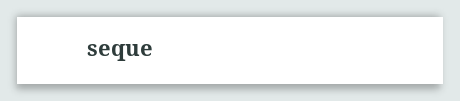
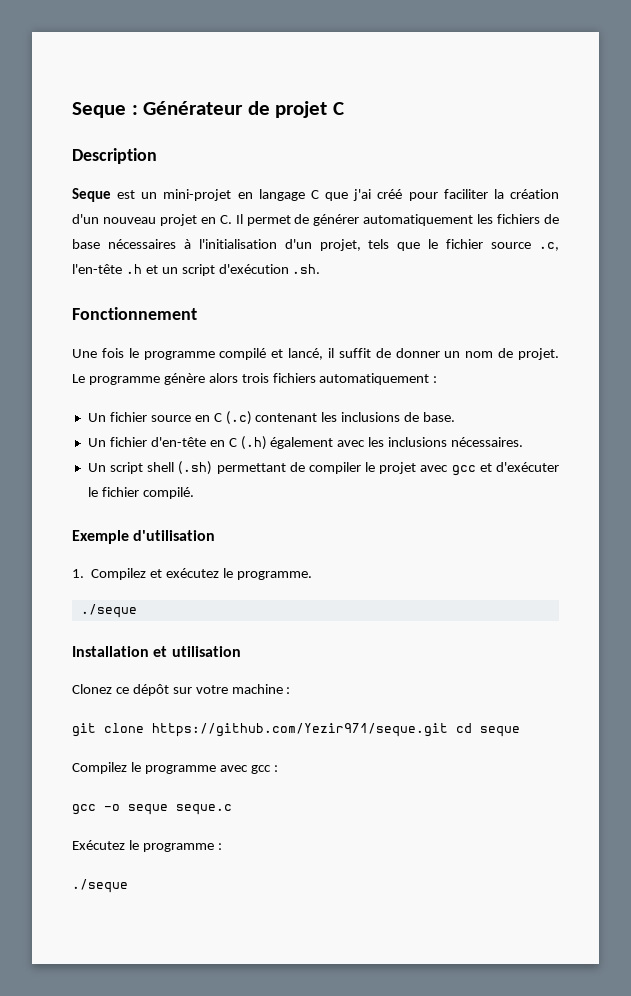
- seque
+ Seque : Générateur de projet C
+ Description
+ Seque est un mini-projet en langage C que j'ai créé pour faciliter la création d'un nouveau projet en C. Il permet de générer automatiquement les fichiers de base nécessaires à l'initialisation d'un projet, tels que le fichier source .c, l'en-tête .h et un script d'exécution .sh.
+ Fonctionnement
+ Une fois le programme compilé et lancé, il suffit de donner un nom de projet. Le programme génère alors trois fichiers automatiquement :
+ Un fichier source en C (.c) contenant les inclusions de base.
+ Un fichier d'en-tête en C (.h) également avec les inclusions nécessaires.
+ Un script shell (.sh) permettant de compiler le projet avec gcc et d'exécuter le fichier compilé.
+ Exemple d'utilisation
+ 1. Compilez et exécutez le programme.
+ ./seque
+ Installation et utilisation
+ Clonez ce dépôt sur votre machine :
+ git clone https://github.com/Yezir971/seque.git cd seque
+ Compilez le programme avec gcc :
+ gcc -o seque seque.c
+ Exécutez le programme :
+ ./seque

